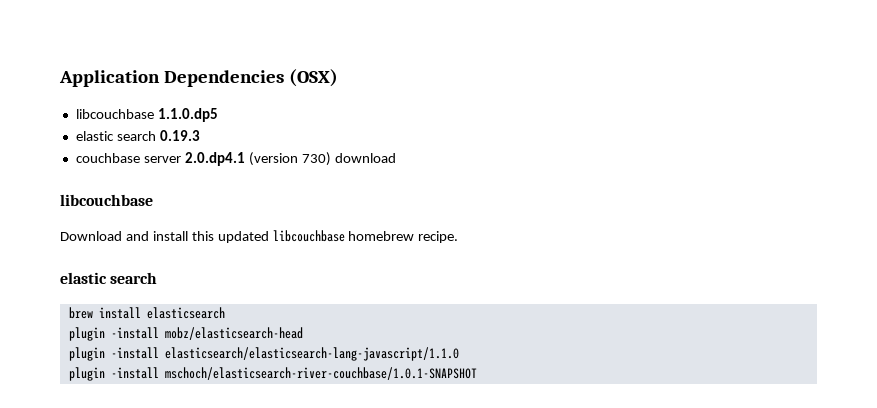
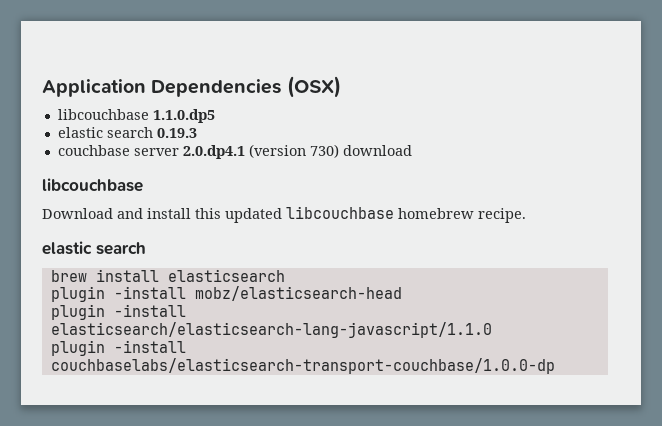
- plugin -install mschoch/elasticsearch-river-couchbase/1.0.1-SNAPSHOT
+ plugin -install couchbaselabs/elasticsearch-transport-couchbase/1.0.0-dp

